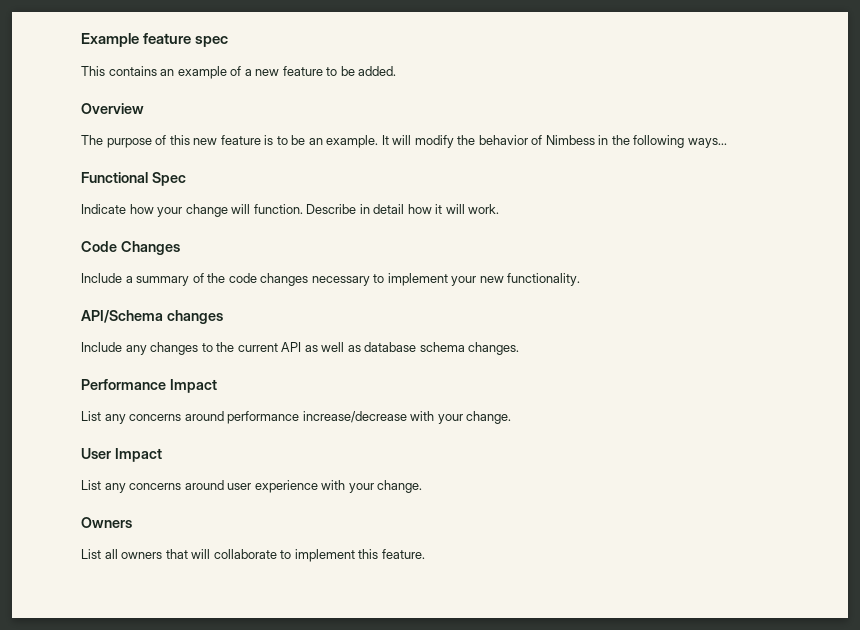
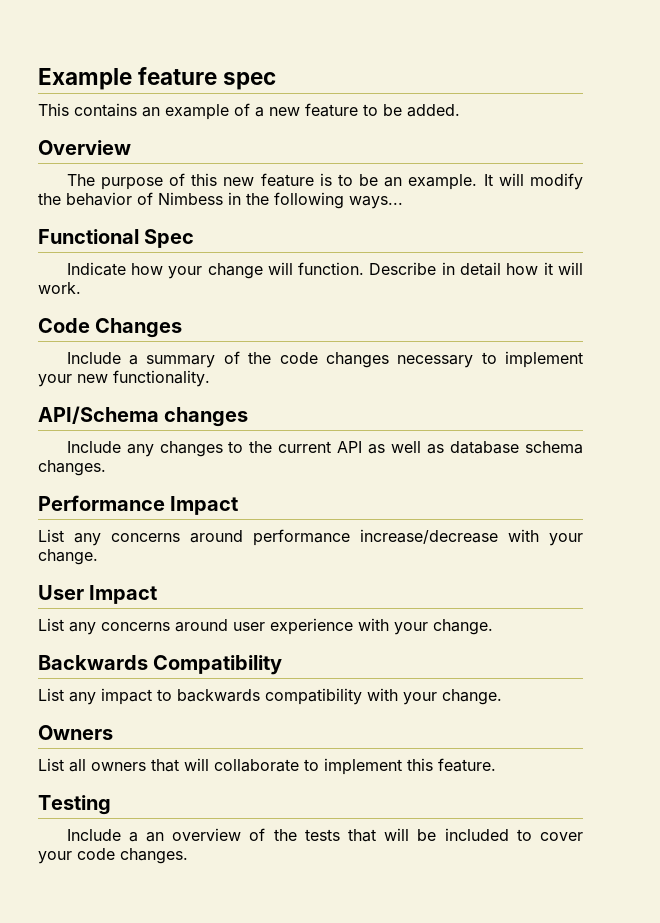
+ Backwards Compatibility
+ List any impact to backwards compatibility with your change.
+ Testing
+ Include a an overview of the tests that will be included to cover your code changes.

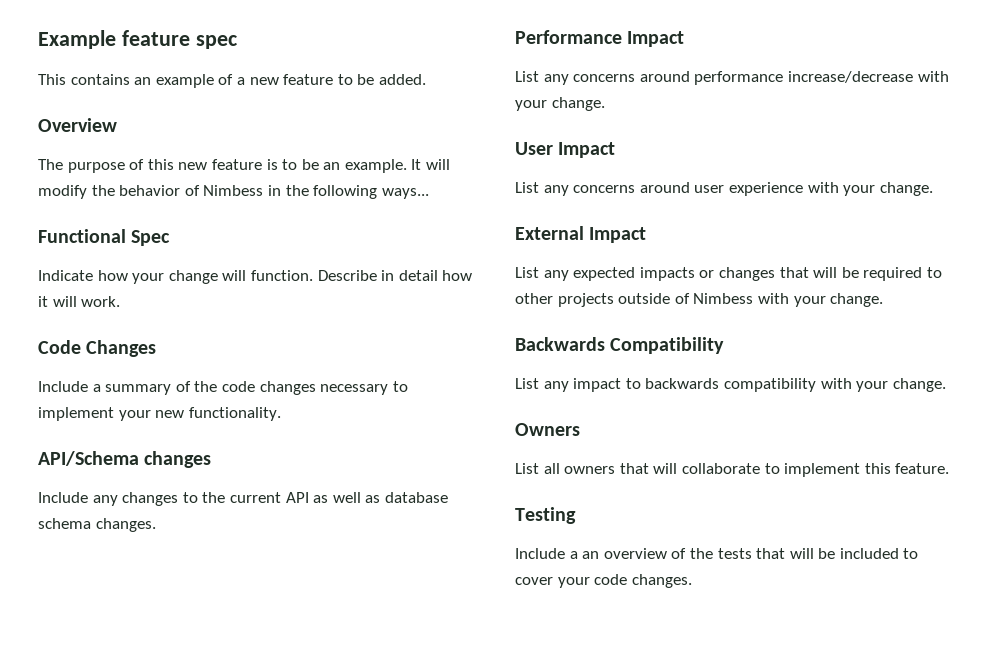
+ External Impact
+ List any expected impacts or changes that will be required to other projects outside of Nimbess with your change.

